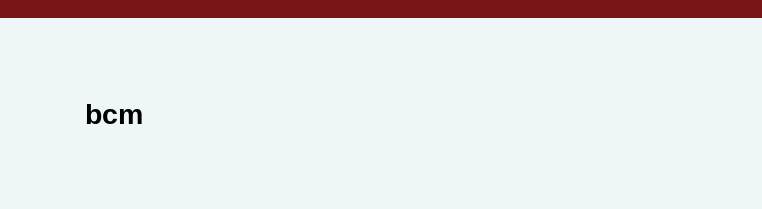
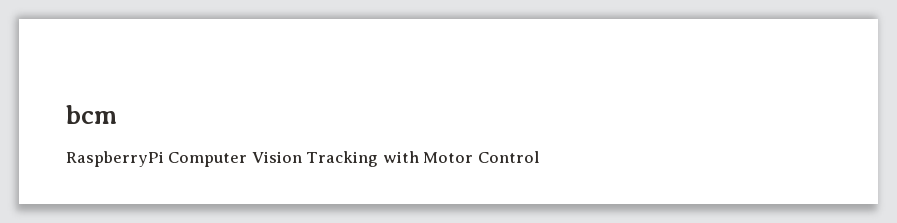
+ RaspberryPi Computer Vision Tracking with Motor Control

